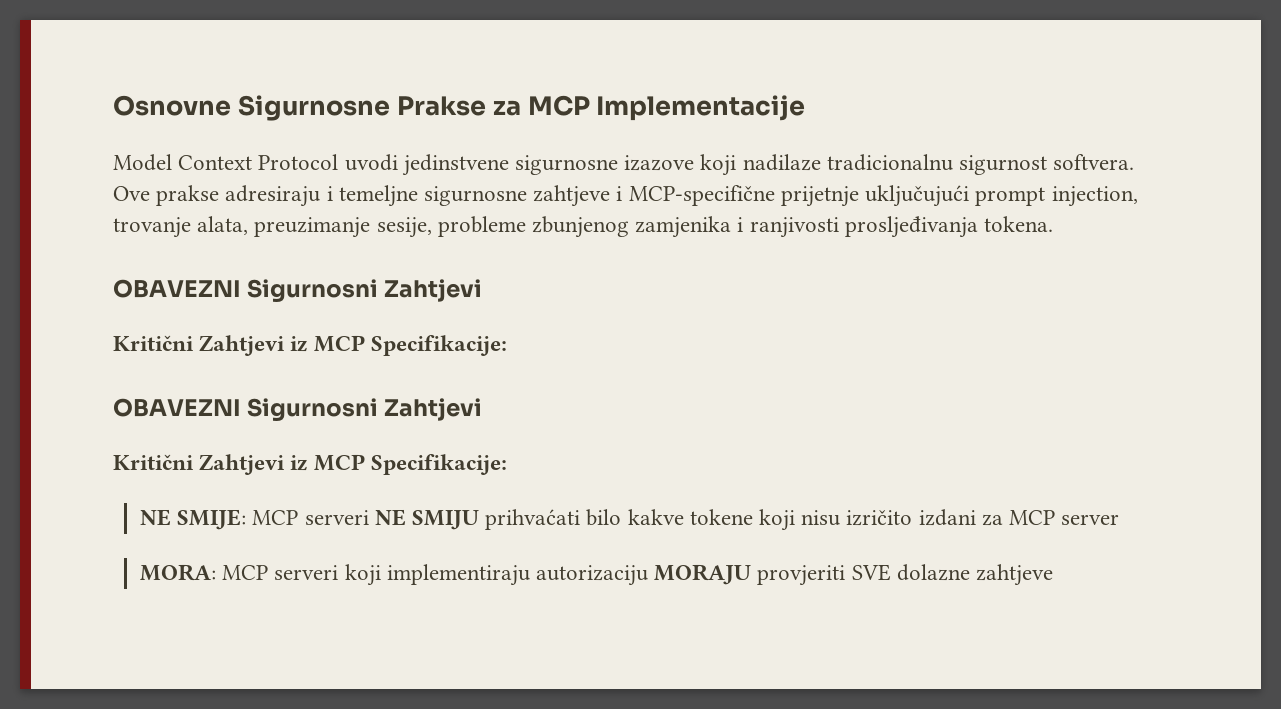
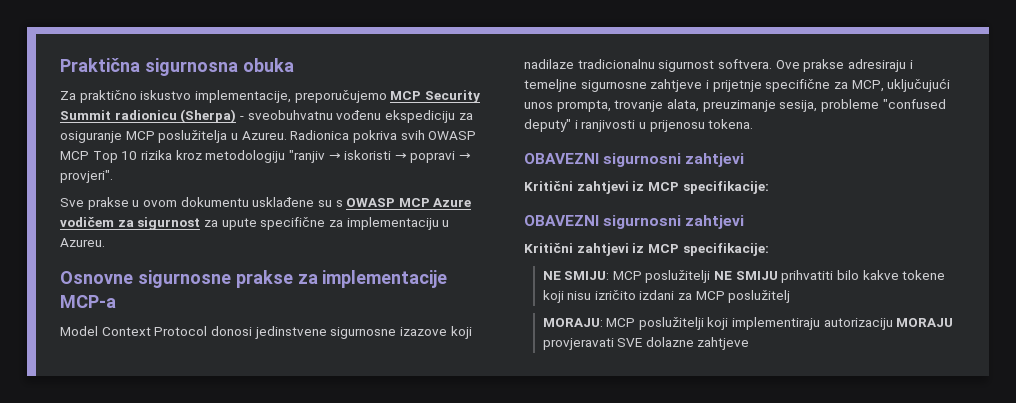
- Osnovne Sigurnosne Prakse za MCP Implementacije
+ Praktična sigurnosna obuka
+ Za praktično iskustvo implementacije, preporučujemo MCP Security Summit radionicu (Sherpa) - sveobuhvatnu vođenu ekspediciju za osiguranje MCP poslužitelja u Azureu. Radionica pokriva svih OWASP MCP Top 10 rizika kroz metodologiju "ranjiv → iskoristi → popravi → provjeri".
+ Sve prakse u ovom dokumentu usklađene su s OWASP MCP Azure vodičem za sigurnost za upute specifične za implementaciju u Azureu.
+ Osnovne sigurnosne prakse za implementacije MCP-a
- Model Context Protocol uvodi jedinstvene sigurnosne izazove koji nadilaze tradicionalnu sigurnost softvera.
+ Model Context Protocol donosi jedinstvene sigurnosne izazove koji nadilaze tradicionalnu sigurnost softvera.
- Ove prakse adresiraju i temeljne sigurnosne zahtjeve i MCP-specifične prijetnje uključujući prompt injection, trovanje alata, preuzimanje sesije, probleme zbunjenog zamjenika i ranjivosti prosljeđivanja tokena.
- OBAVEZNI Sigurnosni Zahtjevi
- Kritični Zahtjevi iz MCP Specifikacije:
- OBAVEZNI Sigurnosni Zahtjevi
- Kritični Zahtjevi iz MCP Specifikacije:
- NE SMIJE: MCP serveri NE SMIJU prihvaćati bilo kakve tokene koji nisu izričito izdani za MCP server
- MORA: MCP serveri koji implementiraju autorizaciju MORAJU provjeriti SVE dolazne zahtjeve
+ Ove prakse adresiraju i temeljne sigurnosne zahtjeve i prijetnje specifične za MCP, uključujući unos prompta, trovanje alata, preuzimanje sesija, probleme "confused deputy" i ranjivosti u prijenosu tokena.
+ OBAVEZNI sigurnosni zahtjevi
+ Kritični zahtjevi iz MCP specifikacije:
+ OBAVEZNI sigurnosni zahtjevi
+ Kritični zahtjevi iz MCP specifikacije:
+ NE SMIJU: MCP poslužitelji NE SMIJU prihvatiti bilo kakve tokene koji nisu izričito izdani za MCP poslužitelj
+ MORAJU: MCP poslužitelji koji implementiraju autorizaciju MORAJU provjeravati SVE dolazne zahtjeve

